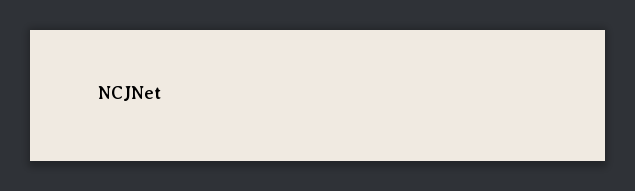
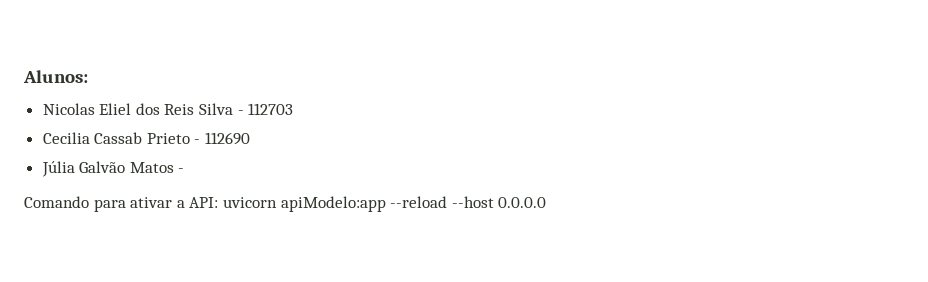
- NCJNet
+ Alunos:
+ Nicolas Eliel dos Reis Silva - 112703
+ Cecilia Cassab Prieto - 112690
+ Júlia Galvão Matos -
+ Comando para ativar a API: uvicorn apiModelo:app --reload --host 0.0.0.0

